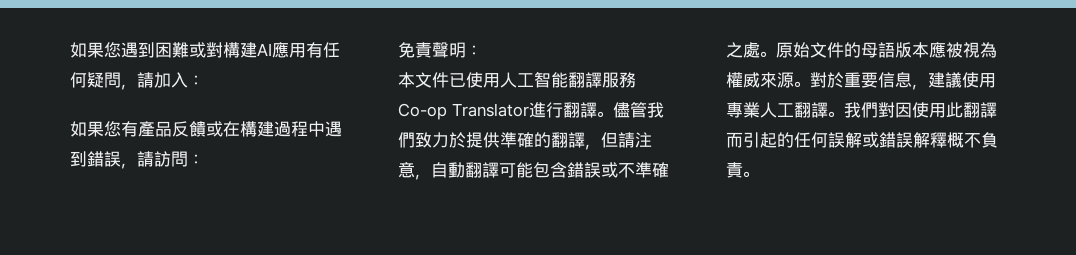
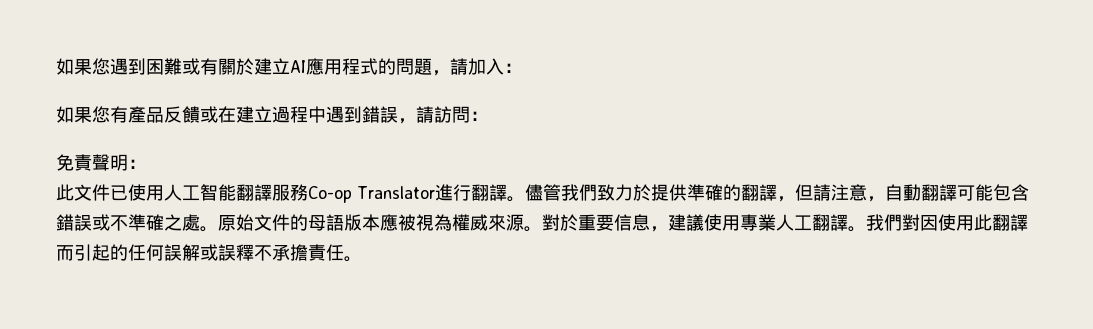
- 如果您遇到困難或對構建AI應用有任何疑問，請加入：
+ 如果您遇到困難或有關於建立AI應用程式的問題，請加入：
- 如果您有產品反饋或在構建過程中遇到錯誤，請訪問：
+ 如果您有產品反饋或在建立過程中遇到錯誤，請訪問：
- 本文件已使用人工智能翻譯服務Co-op Translator進行翻譯。
+ 此文件已使用人工智能翻譯服務Co-op Translator進行翻譯。
- 我們對因使用此翻譯而引起的任何誤解或錯誤解釋概不負責。
+ 我們對因使用此翻譯而引起的任何誤解或誤釋不承擔責任。

